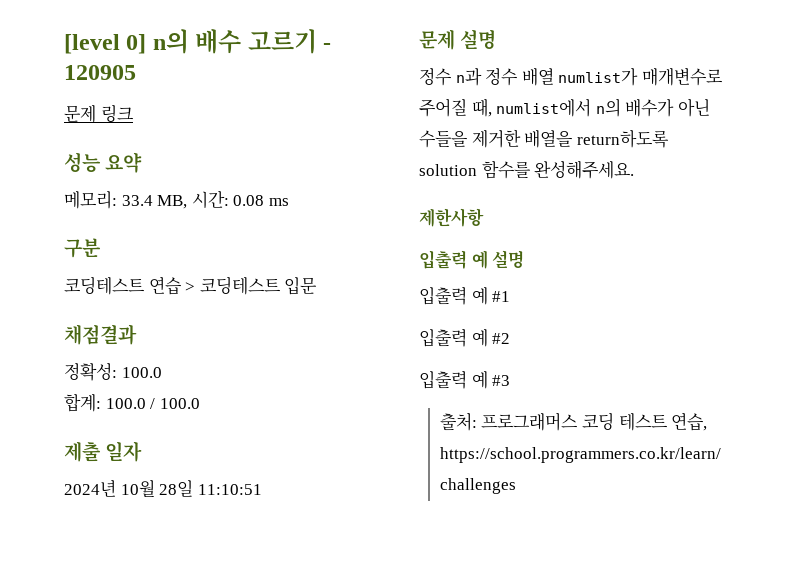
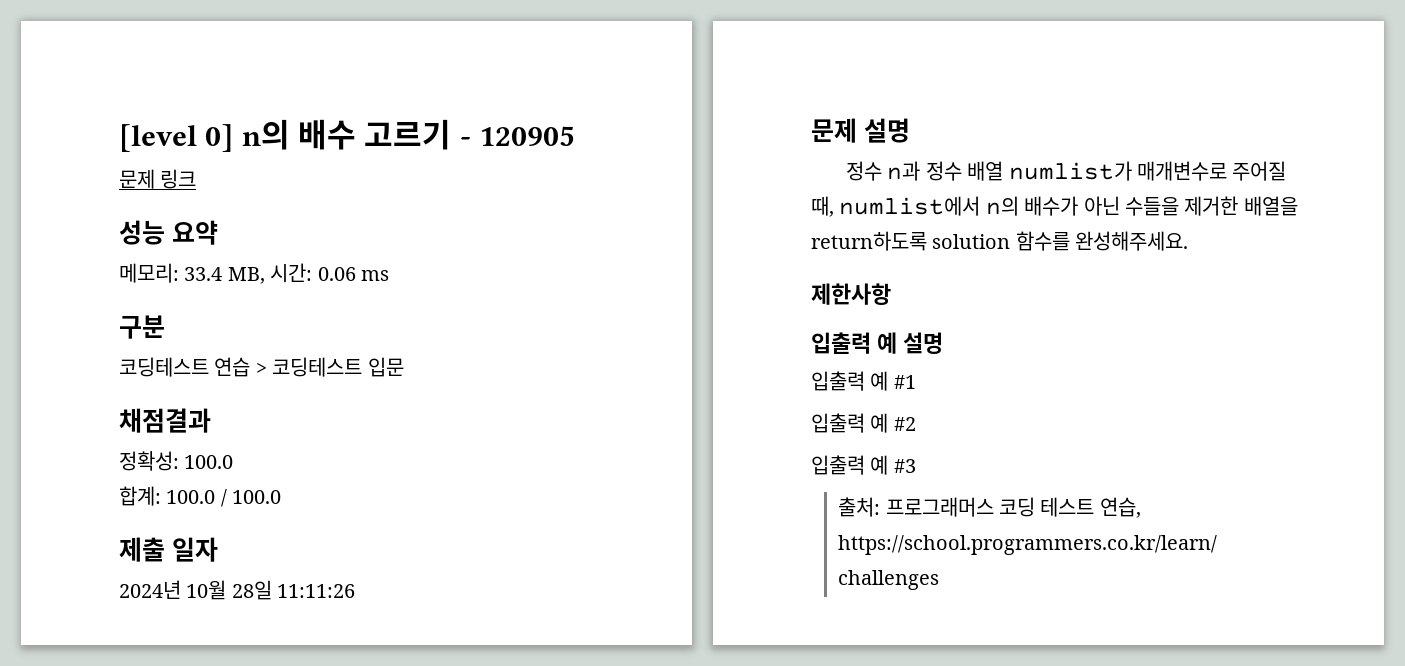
- 메모리: 33.4 MB, 시간: 0.08 ms
+ 메모리: 33.4 MB, 시간: 0.06 ms
- 2024년 10월 28일 11:10:51
+ 2024년 10월 28일 11:11:26

